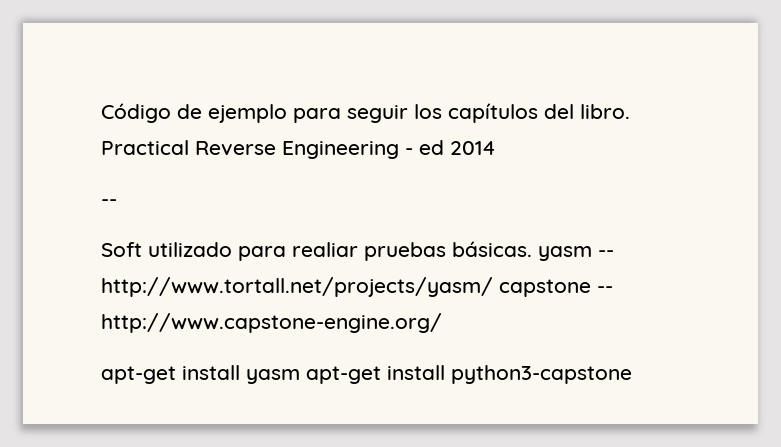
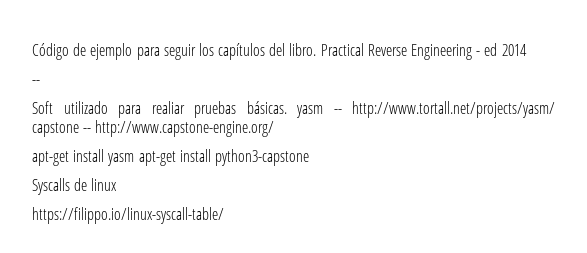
+ Syscalls de linux
+ https://filippo.io/linux-syscall-table/

